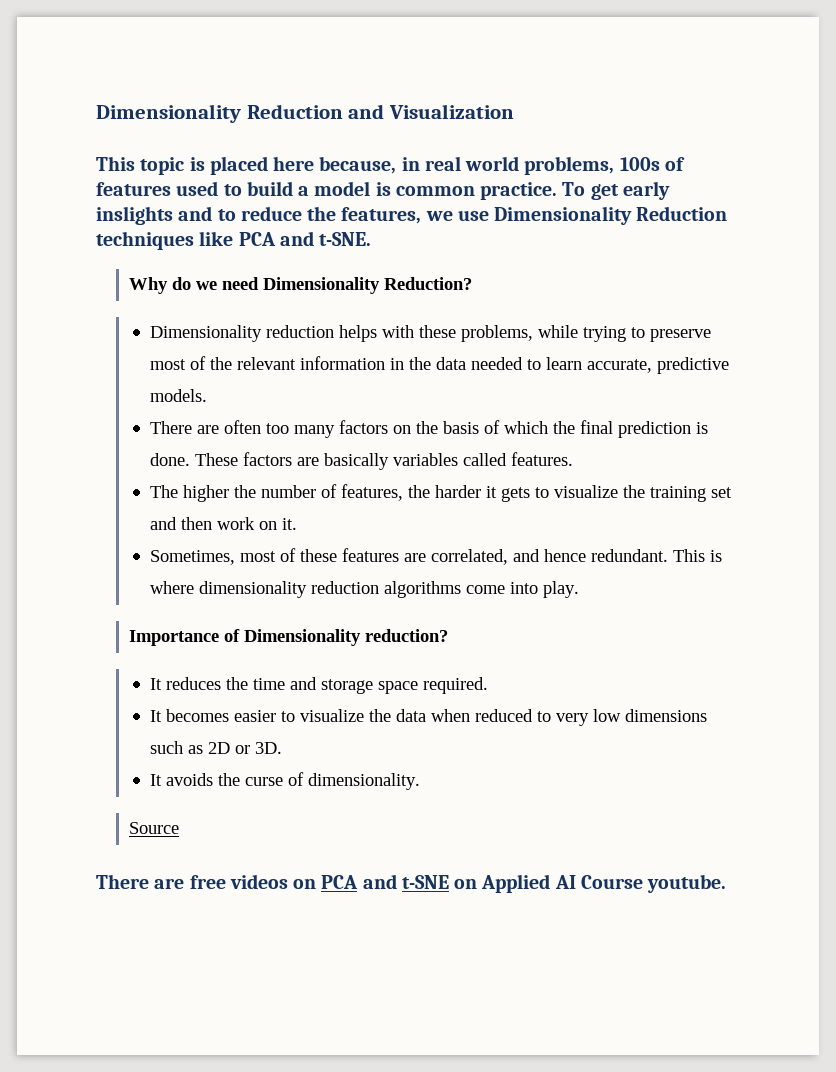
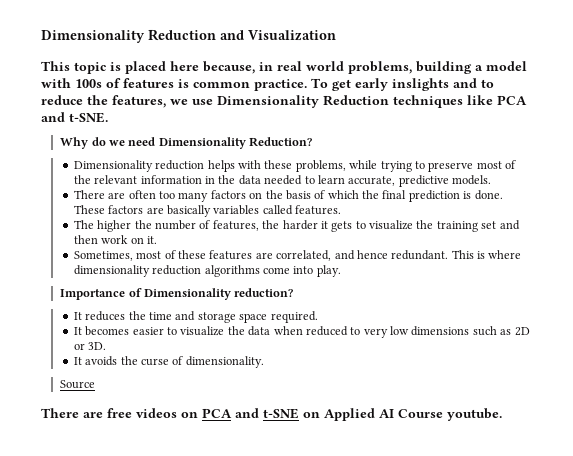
- This topic is placed here because, in real world problems, 100s of features used to build a model is common practice.
+ This topic is placed here because, in real world problems, building a model with 100s of features is common practice.

